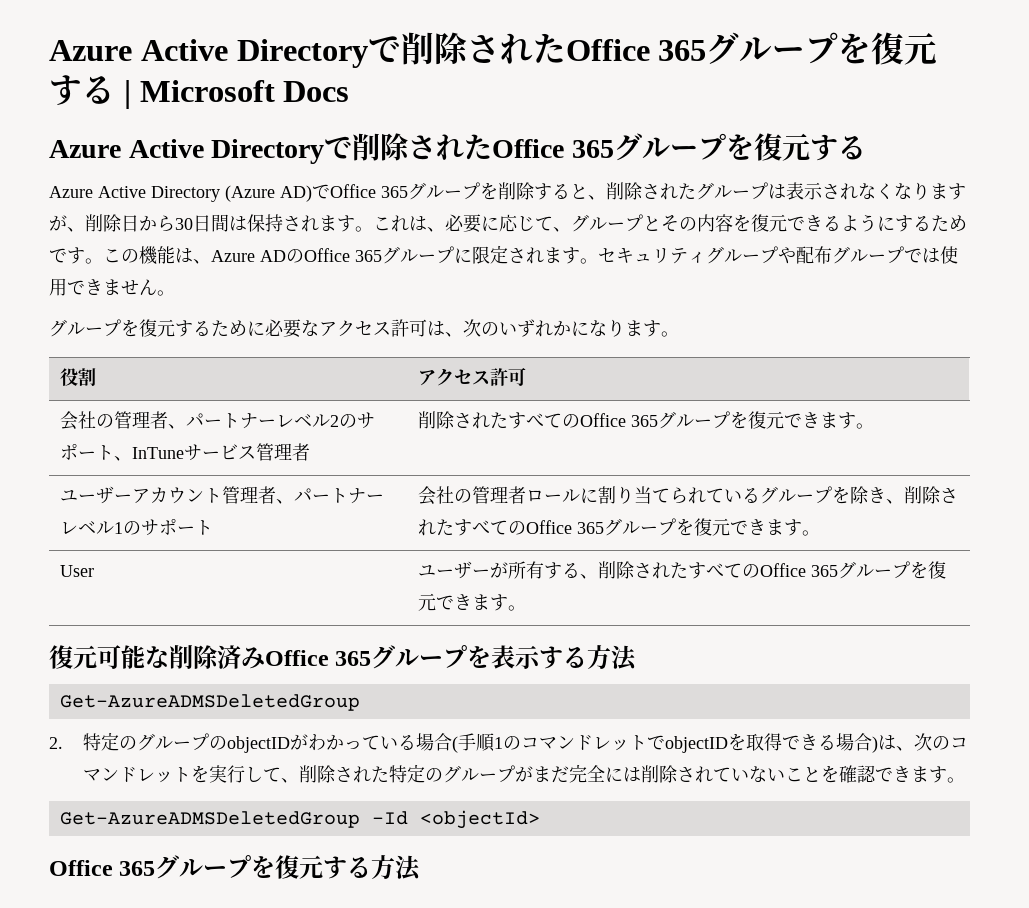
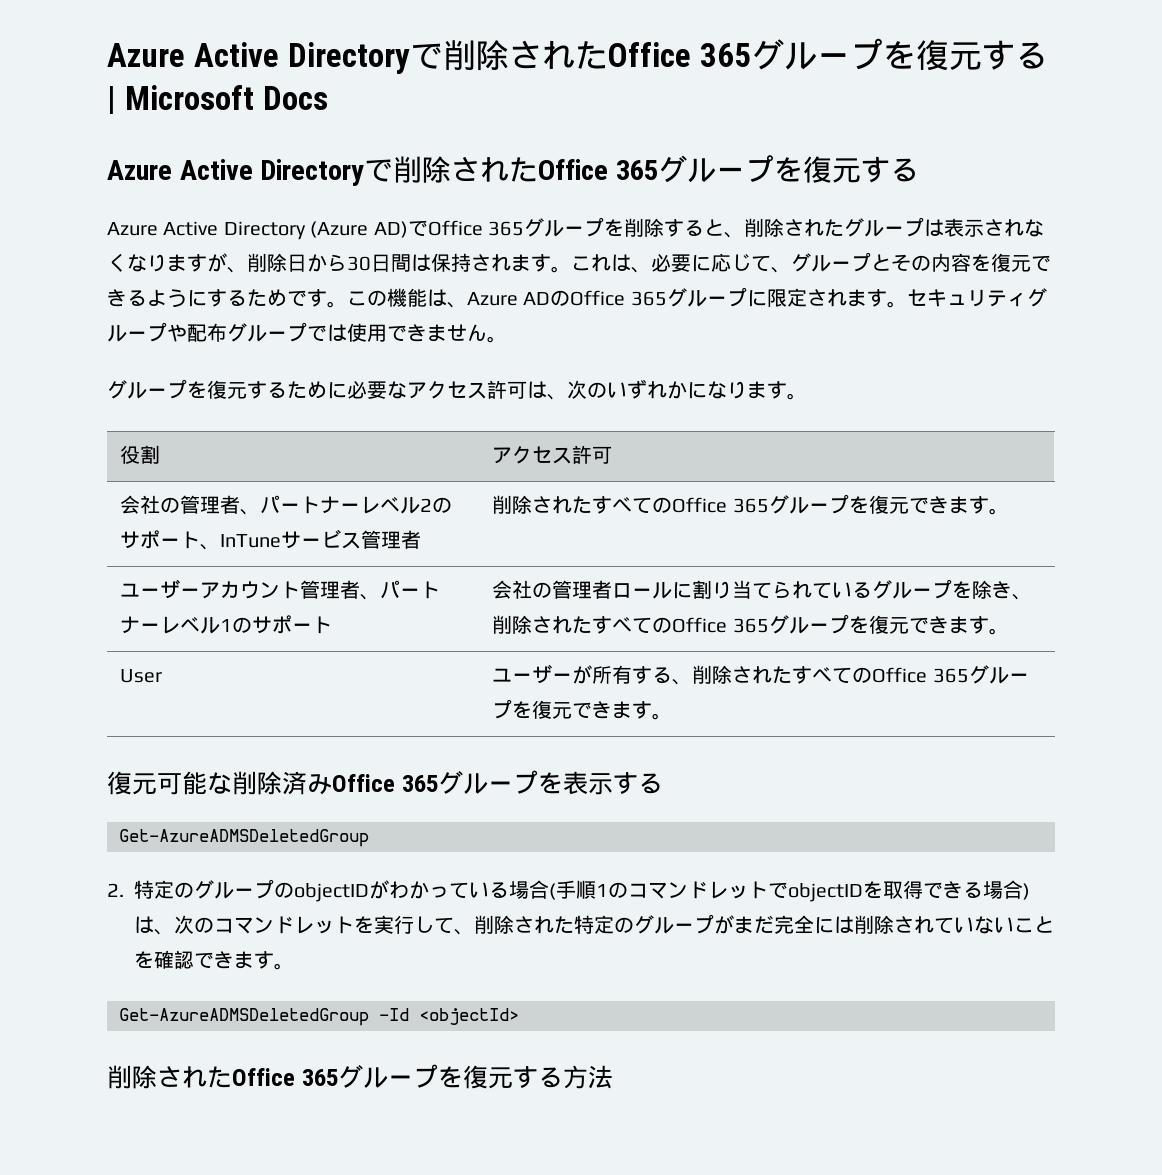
- 復元可能な削除済みOffice 365グループを表示する方法
+ 復元可能な削除済みOffice 365グループを表示する
- Office 365グループを復元する方法
+ 削除されたOffice 365グループを復元する方法

